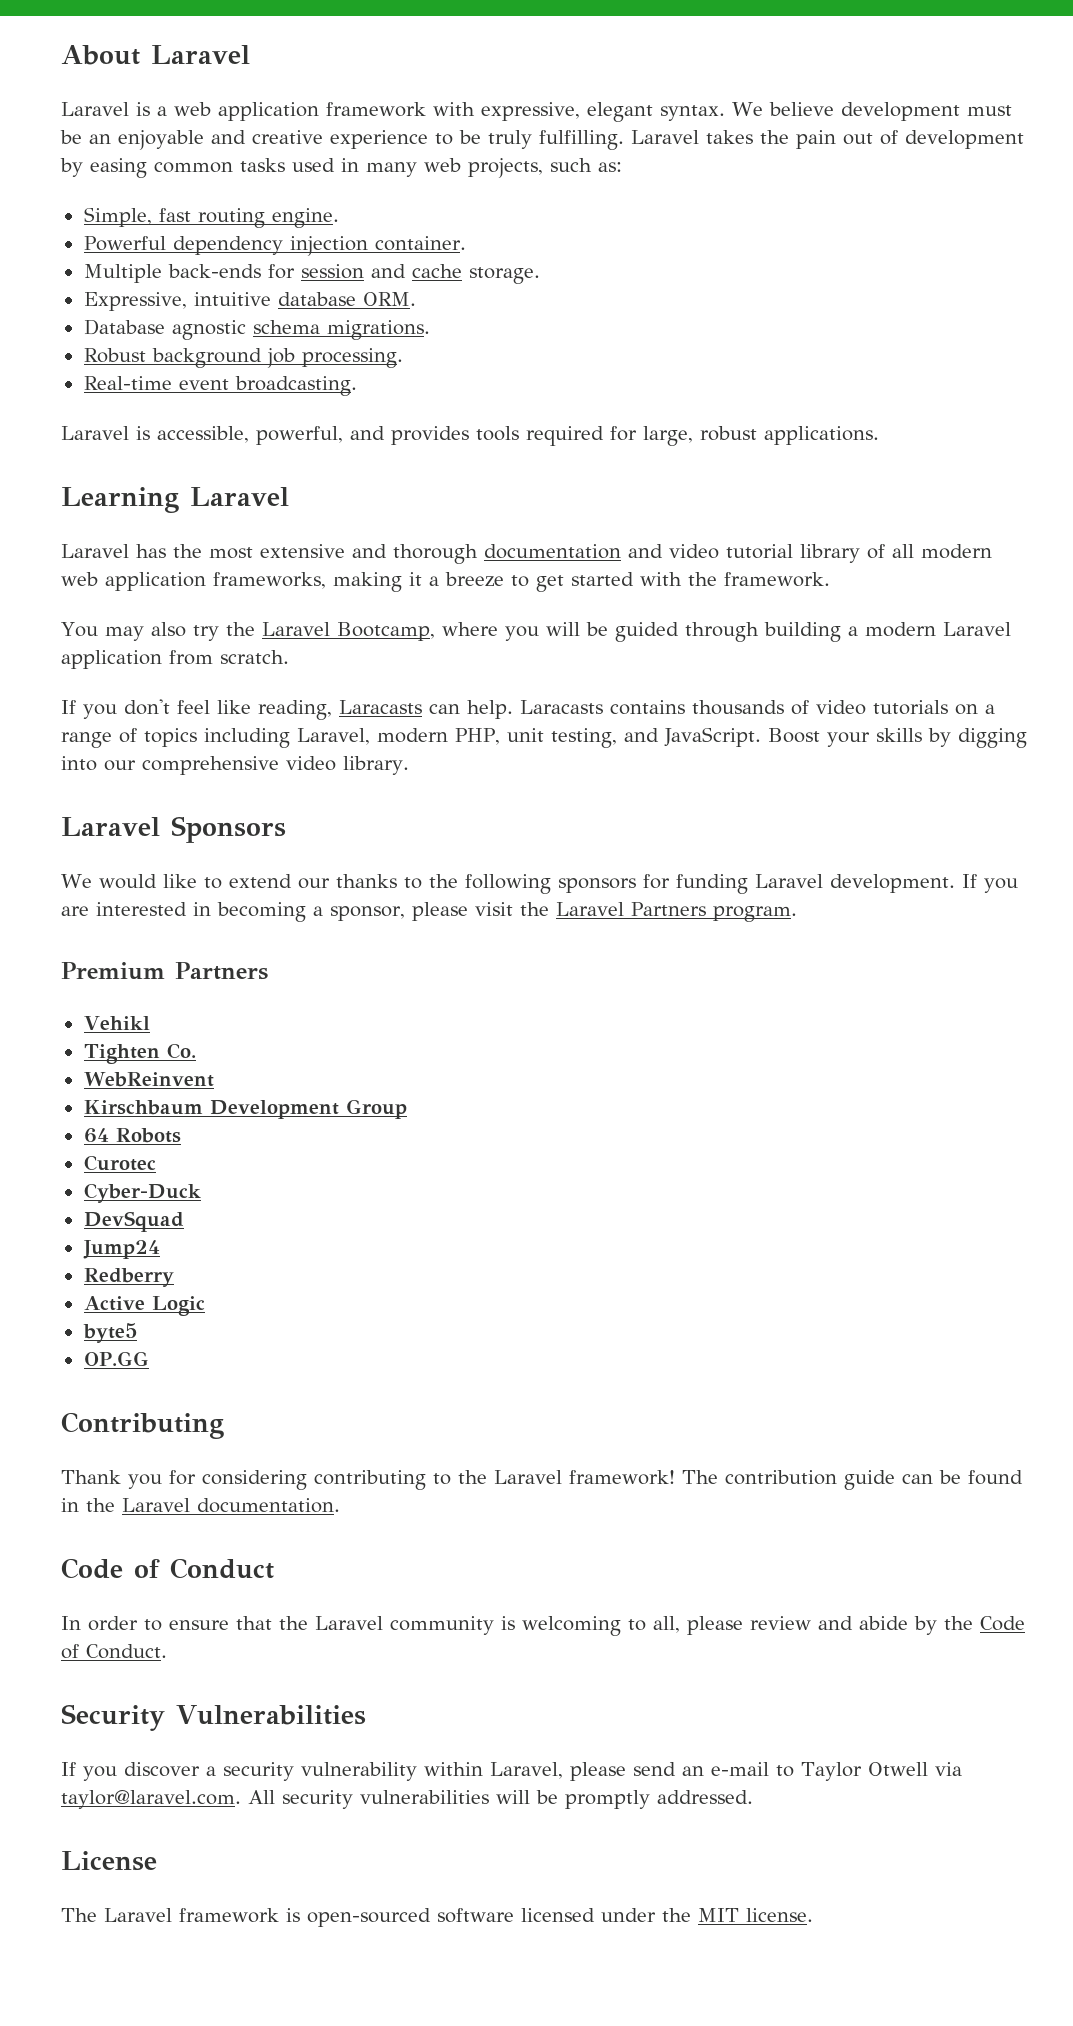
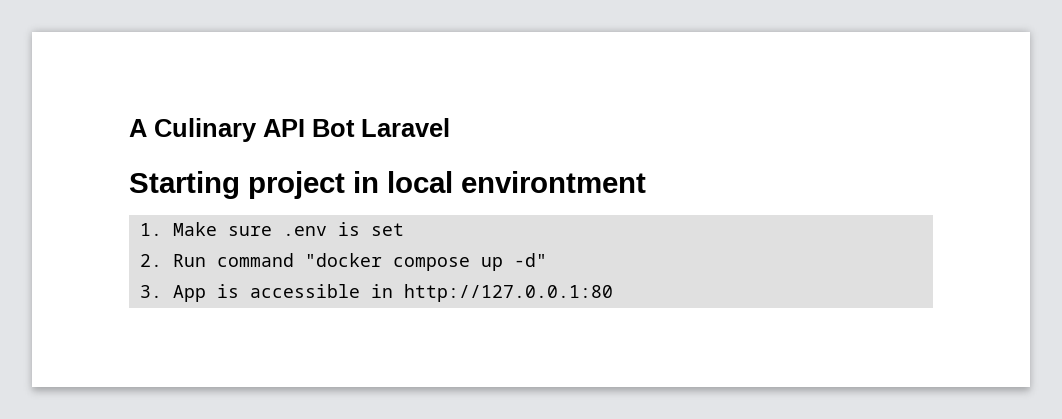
- About Laravel
- Laravel is a web application framework with expressive, elegant syntax. We believe development must be an enjoyable and creative experience to be truly fulfilling. Laravel takes the pain out of development by easing common tasks used in many web projects, such as:
- Simple, fast routing engine.
- Powerful dependency injection container.
- Multiple back-ends for session and cache storage.
- Expressive, intuitive database ORM.
- Database agnostic schema migrations.
- Robust background job processing.
- Real-time event broadcasting.
- Laravel is accessible, powerful, and provides tools required for large, robust applications.
- Learning Laravel
- Laravel has the most extensive and thorough documentation and video tutorial library of all modern web application frameworks, making it a breeze to get started with the framework.
- You may also try the Laravel Bootcamp, where you will be guided through building a modern Laravel application from scratch.
- If you don't feel like reading, Laracasts can help. Laracasts contains thousands of video tutorials on a range of topics including Laravel, modern PHP, unit testing, and JavaScript. Boost your skills by digging into our comprehensive video library.
- Laravel Sponsors
- We would like to extend our thanks to the following sponsors for funding Laravel development. If you are interested in becoming a sponsor, please visit the Laravel Partners program.
- Premium Partners
- Vehikl
- Tighten Co.
- WebReinvent
- Kirschbaum Development Group
- 64 Robots
- Curotec
- Cyber-Duck
- DevSquad
- Jump24
- Redberry
- Active Logic
- byte5
- OP.GG
- Contributing
- Thank you for considering contributing to the Laravel framework! The contribution guide can be found in the Laravel documentation.
- Code of Conduct
- In order to ensure that the Laravel community is welcoming to all, please review and abide by the Code of Conduct.
- Security Vulnerabilities
- If you discover a security vulnerability within Laravel, please send an e-mail to Taylor Otwell via taylor@laravel.com. All security vulnerabilities will be promptly addressed.
- License
- The Laravel framework is open-sourced software licensed under the MIT license.
+ A Culinary API Bot Laravel
+ Starting project in local environtment
+ 1. Make sure .env is set
+ 2. Run command "docker compose up -d"
+ 3. App is accessible in http://127.0.0.1:80

